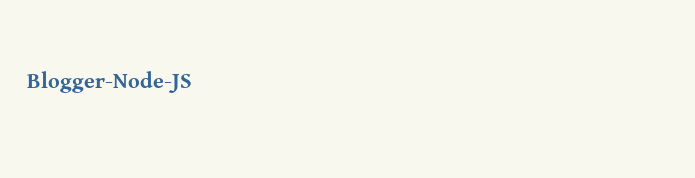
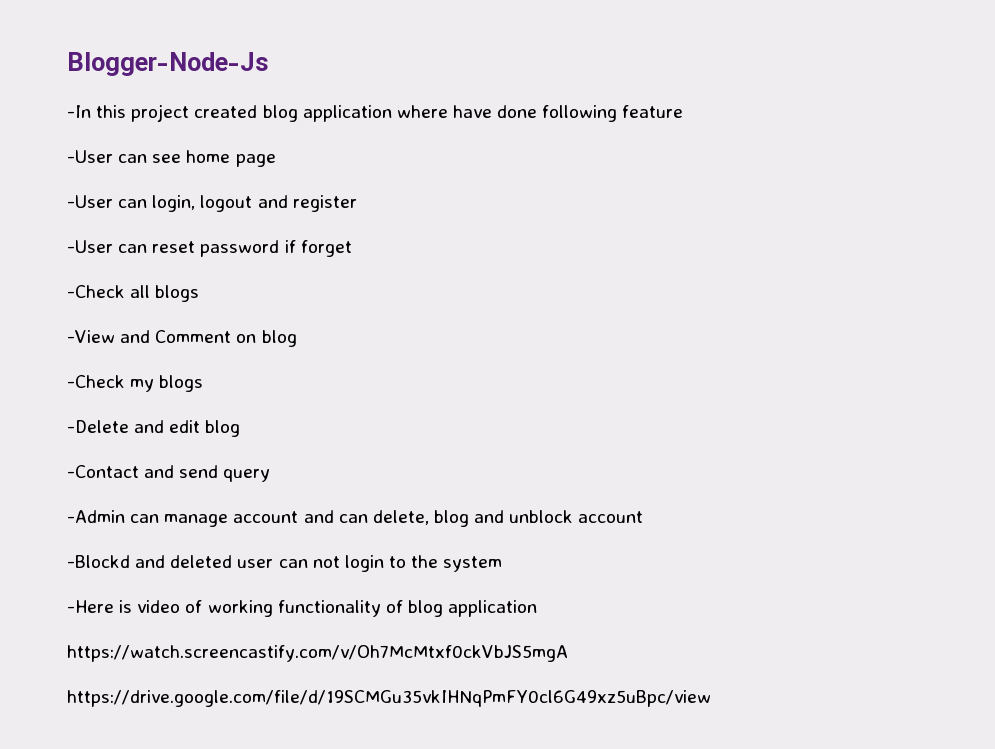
- Blogger-Node-JS
+ Blogger-Node-Js
+ -In this project created blog application where have done following feature
+ -User can see home page
+ -User can login, logout and register
+ -User can reset password if forget
+ -Check all blogs
+ -View and Comment on blog
+ -Check my blogs
+ -Delete and edit blog
+ -Contact and send query
+ -Admin can manage account and can delete, blog and unblock account
+ -Blockd and deleted user can not login to the system
+ -Here is video of working functionality of blog application
+ https://watch.screencastify.com/v/Oh7McMtxf0ckVbJS5mgA
+ https://drive.google.com/file/d/19SCMGu35vkIHNqPmFY0cl6G49xz5uBpc/view

